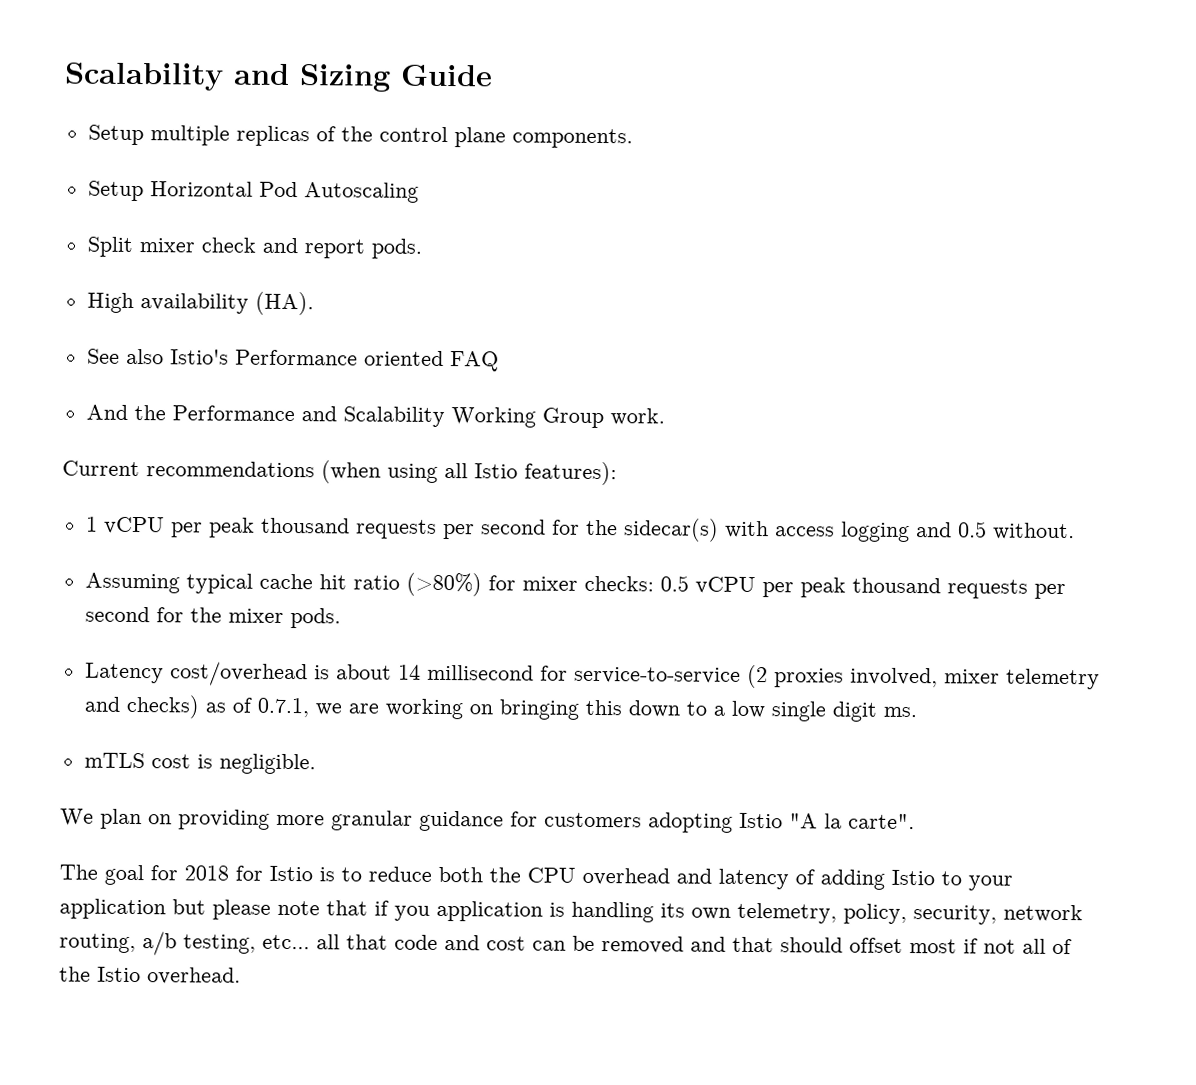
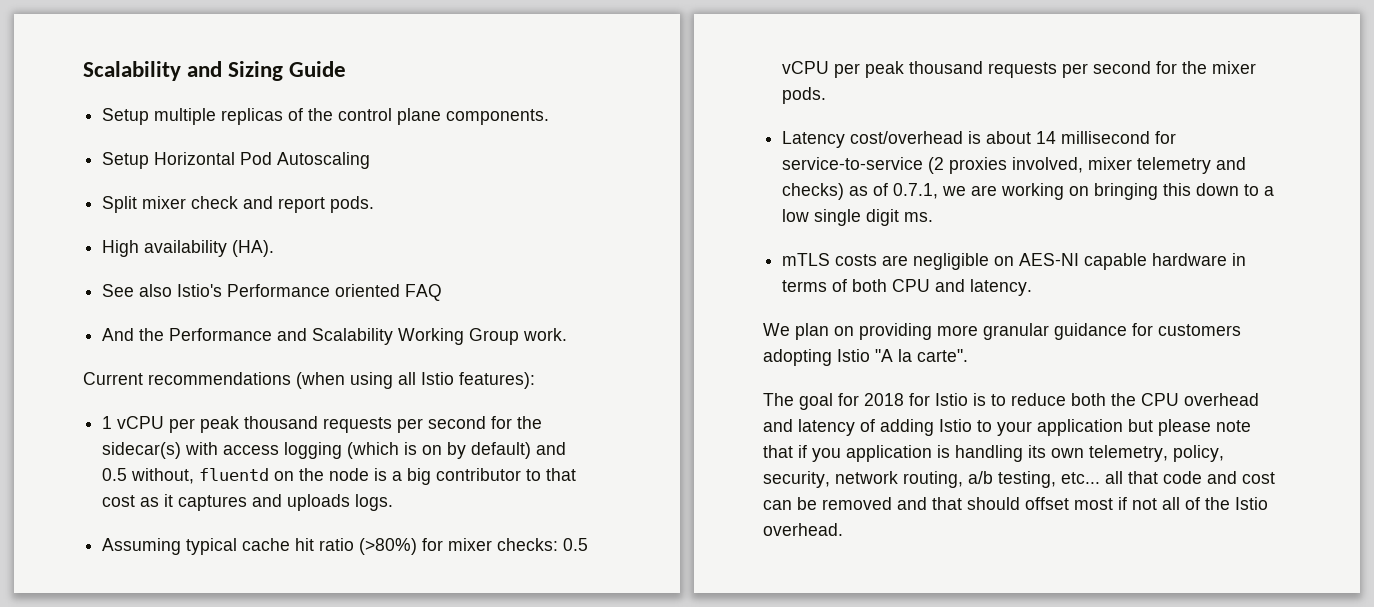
- 1 vCPU per peak thousand requests per second for the sidecar(s) with access logging and 0.5 without.
+ 1 vCPU per peak thousand requests per second for the sidecar(s) with access logging (which is on by default) and 0.5 without, fluentd on the node is a big contributor to that cost as it captures and uploads logs.
- mTLS cost is negligible.
+ mTLS costs are negligible on AES-NI capable hardware in terms of both CPU and latency.

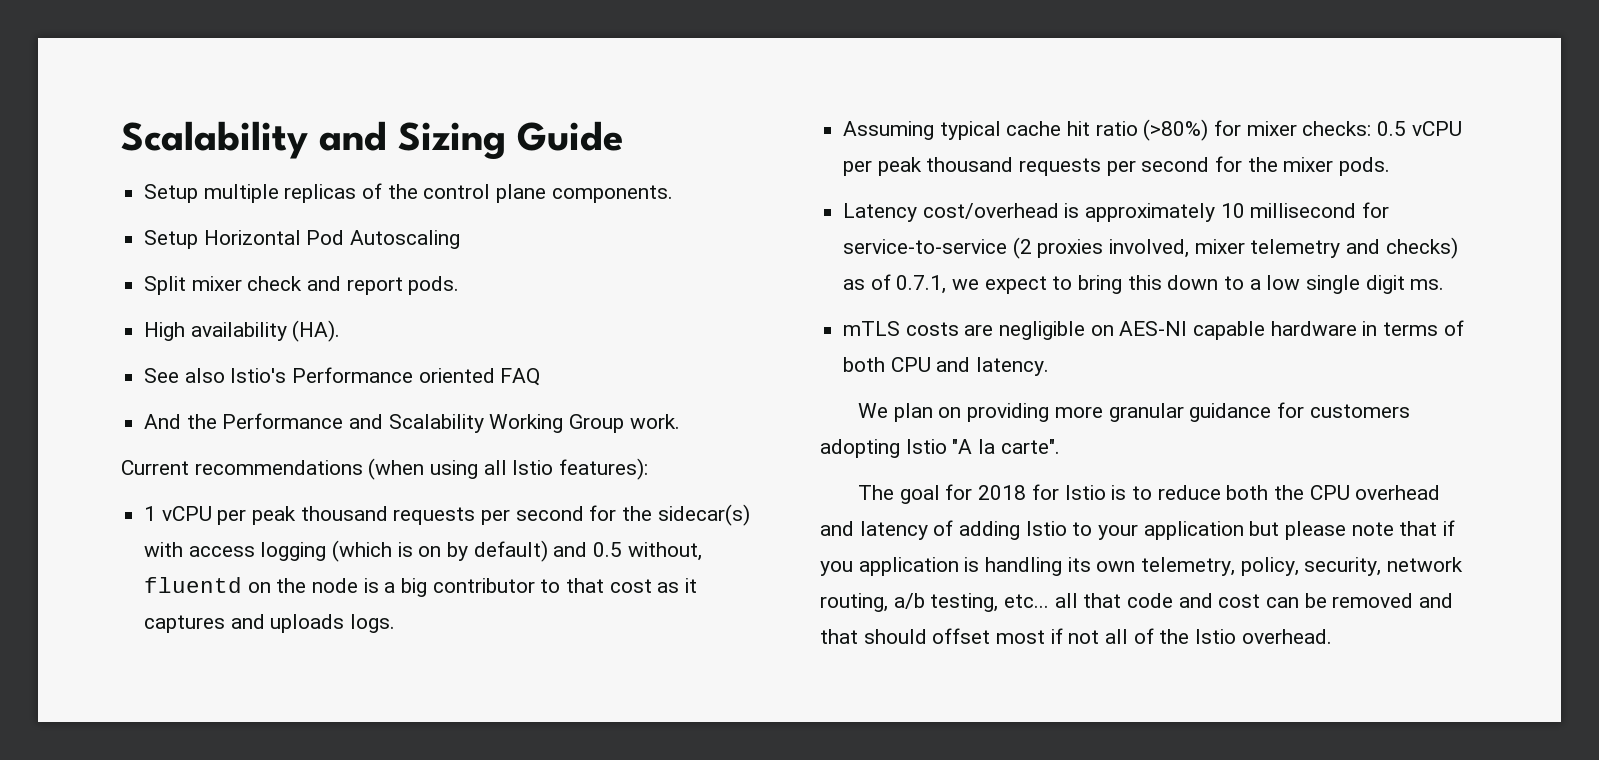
- Latency cost/overhead is about 14 millisecond for service-to-service (2 proxies involved, mixer telemetry and checks) as of 0.7.1, we are working on bringing this down to a low single digit ms.
+ Latency cost/overhead is approximately 10 millisecond for service-to-service (2 proxies involved, mixer telemetry and checks) as of 0.7.1, we expect to bring this down to a low single digit ms.

